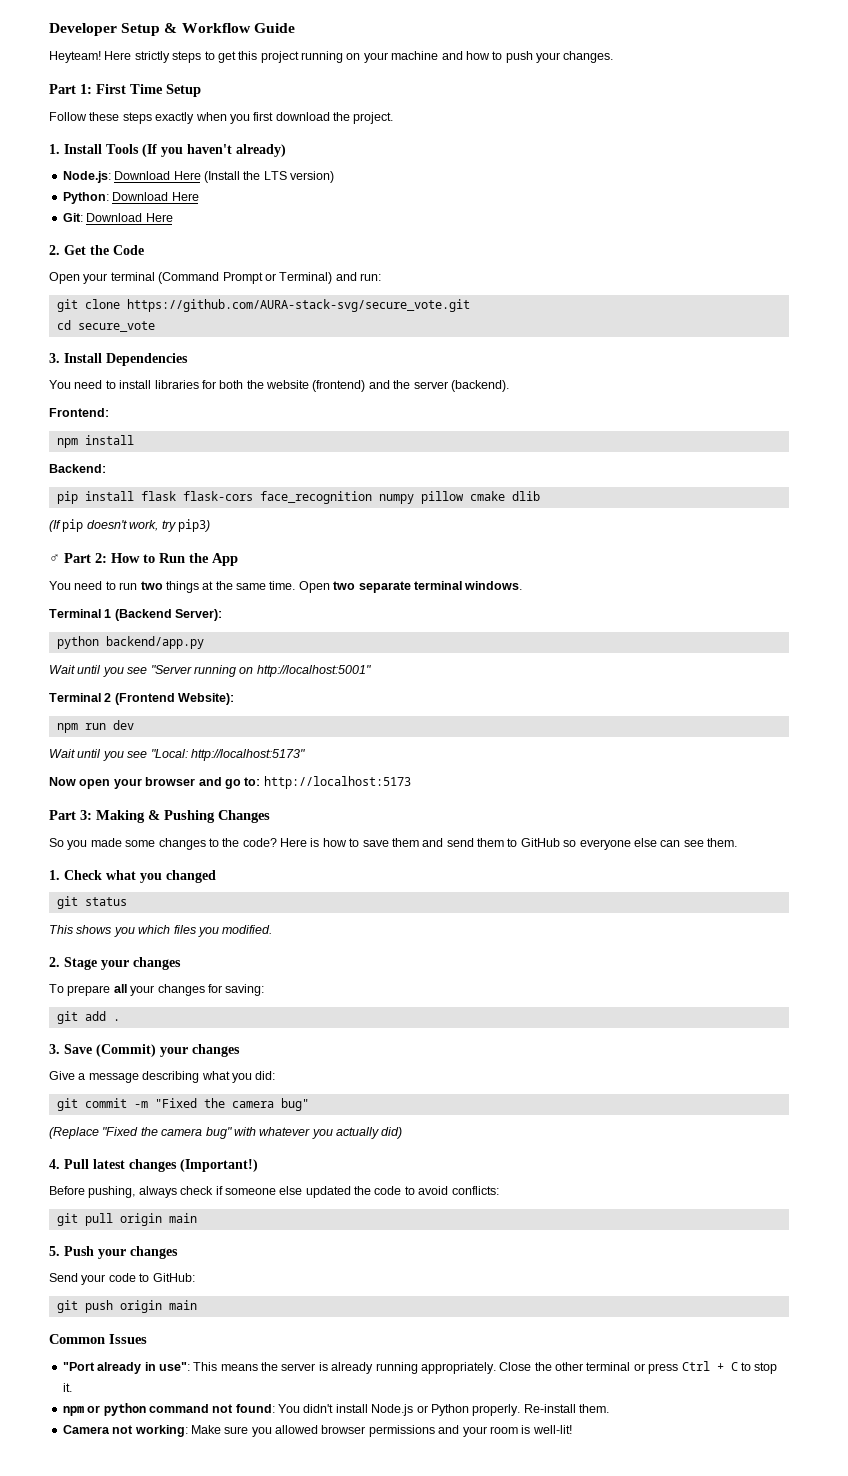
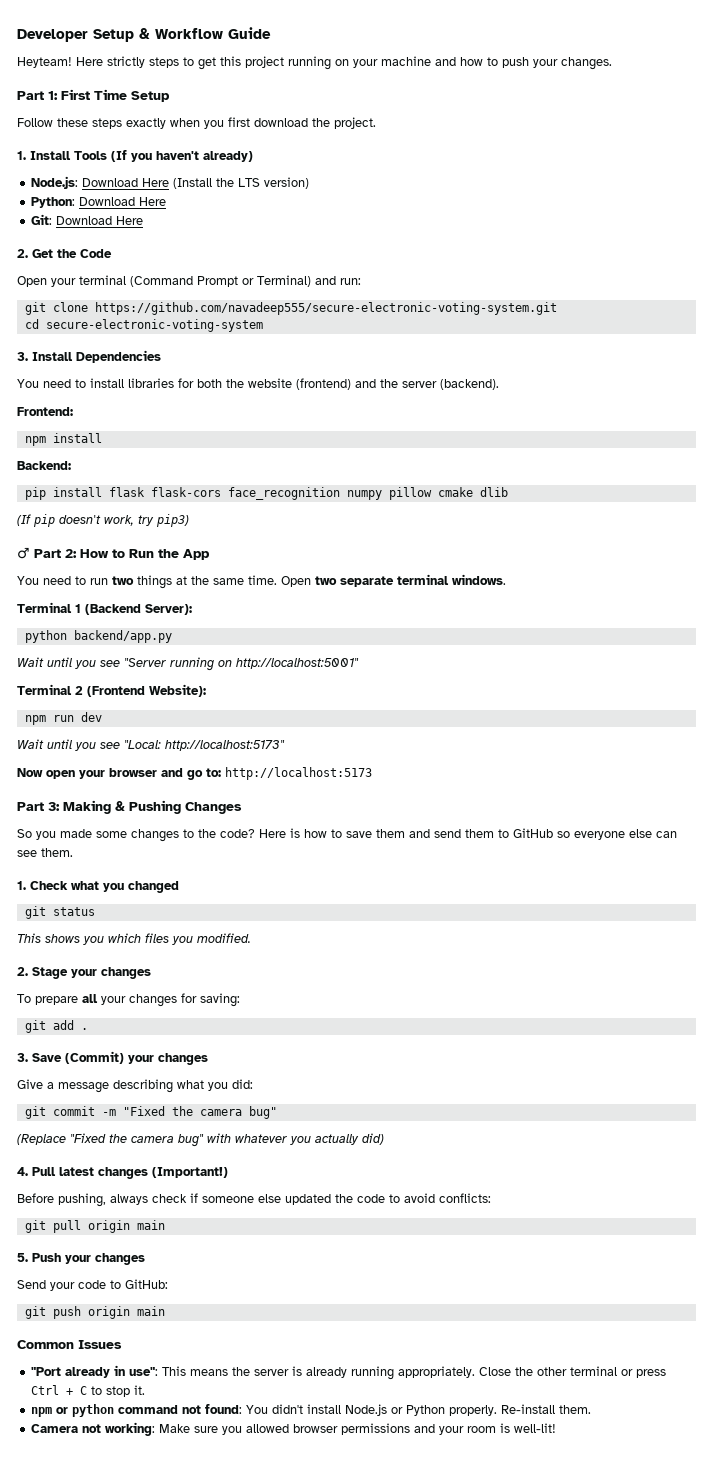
- git clone https://github.com/AURA-stack-svg/secure_vote.git
+ git clone https://github.com/navadeep555/secure-electronic-voting-system.git
- cd secure_vote
+ cd secure-electronic-voting-system

